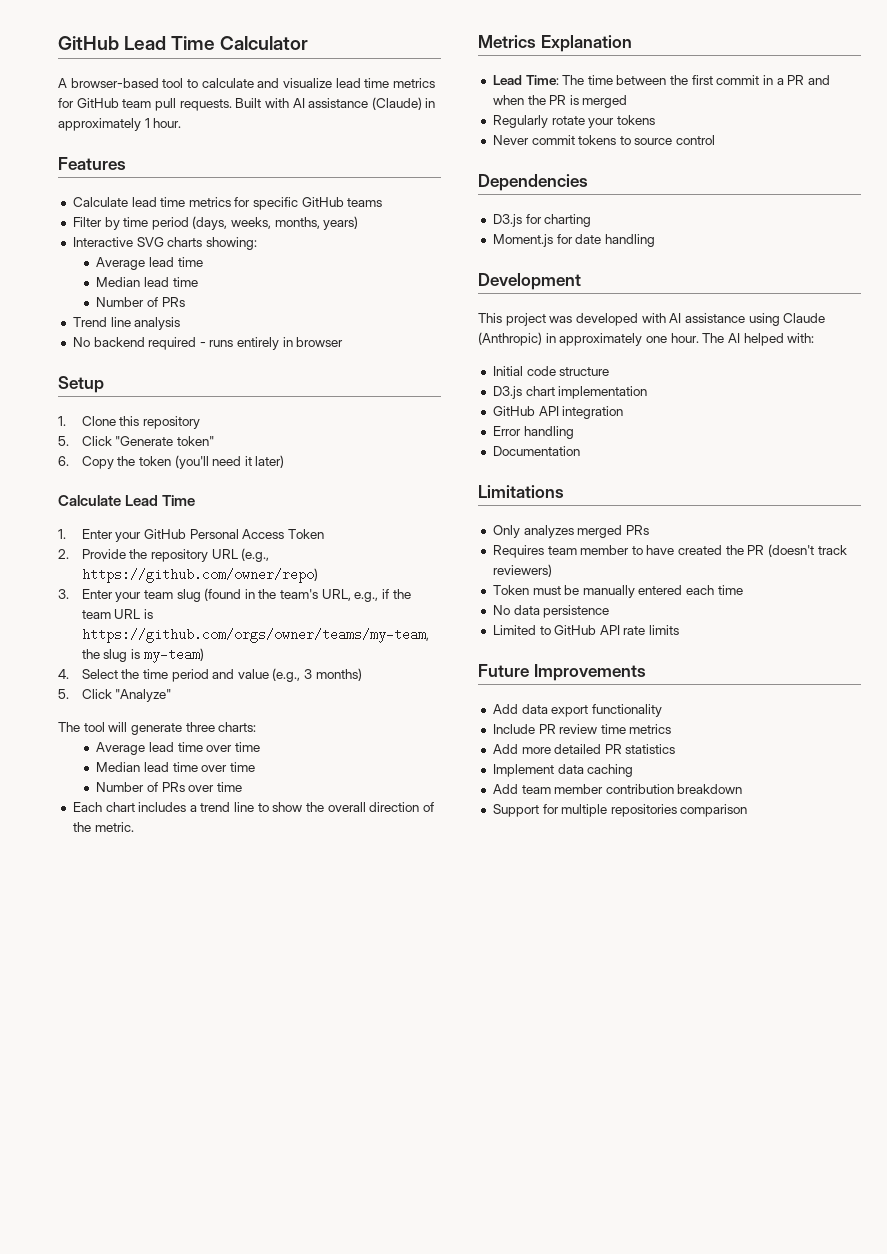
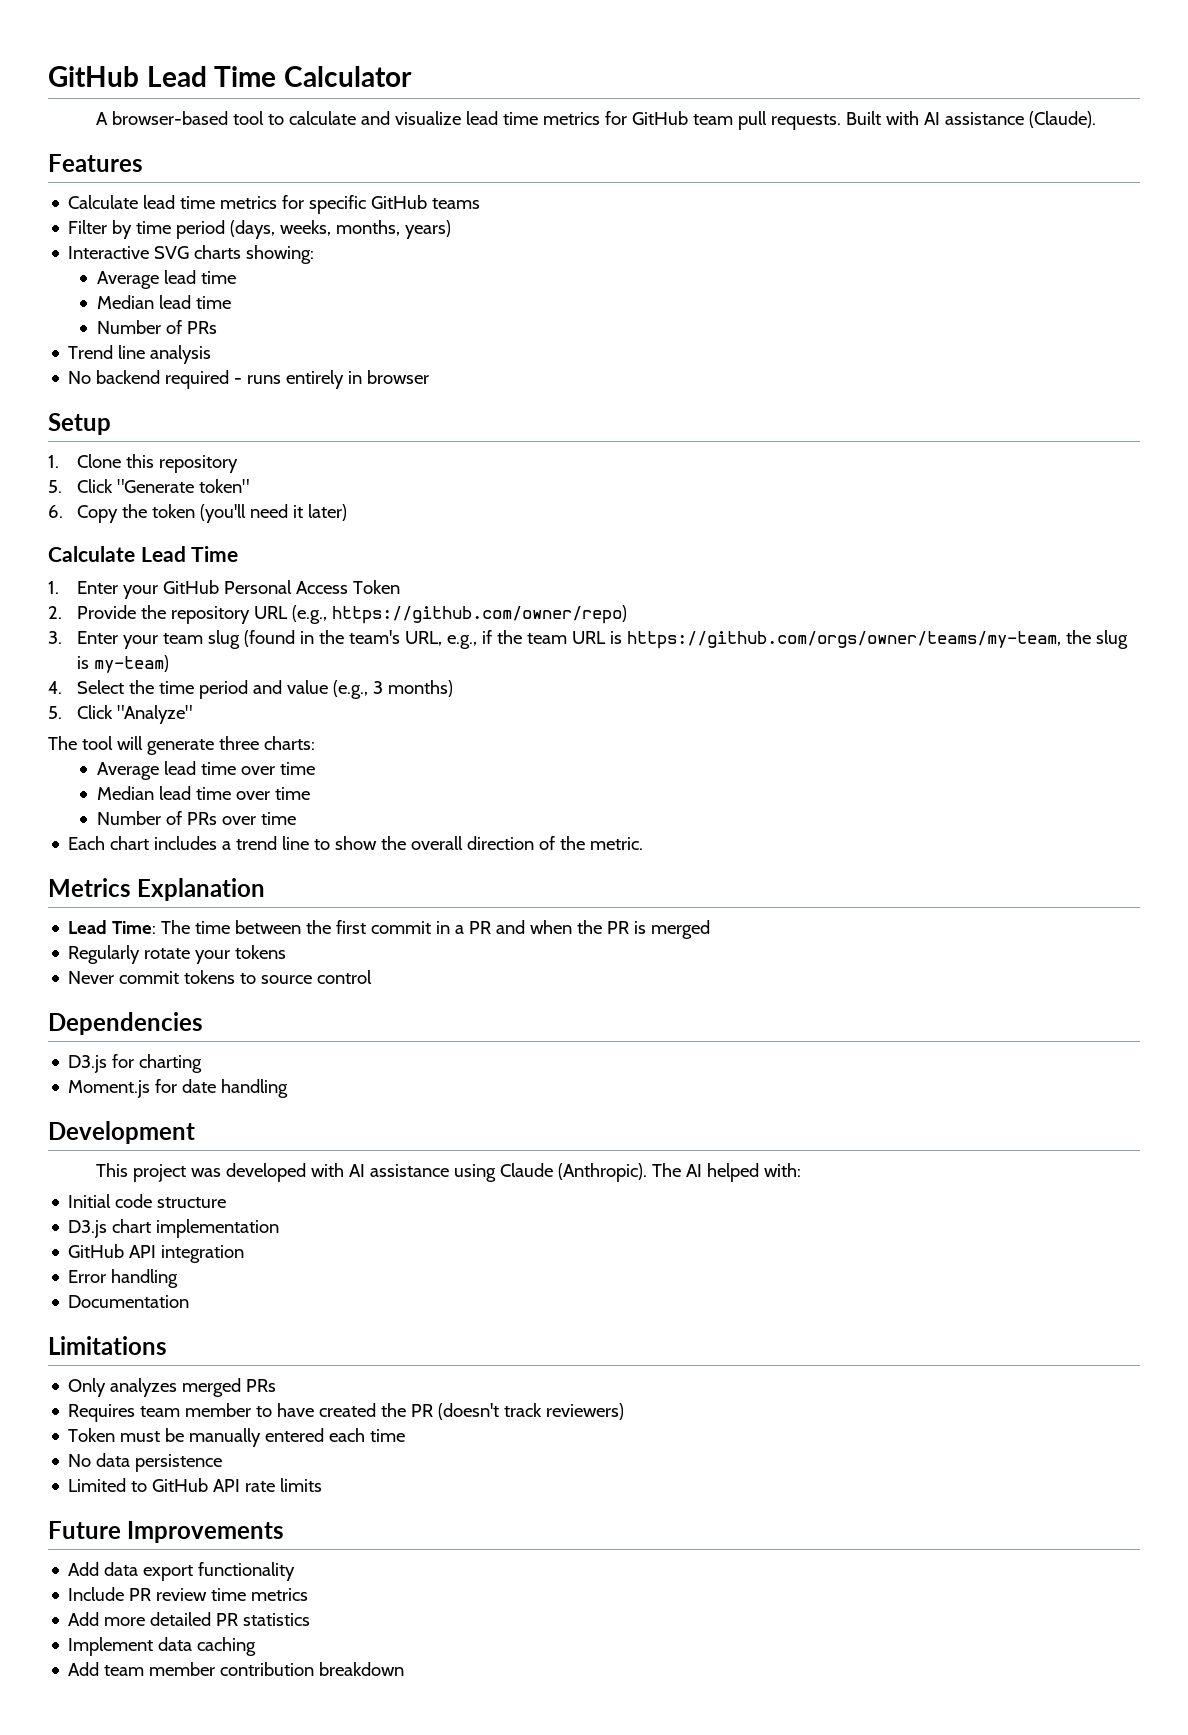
- Built with AI assistance (Claude) in approximately 1 hour.
+ Built with AI assistance (Claude).
- This project was developed with AI assistance using Claude (Anthropic) in approximately one hour.
+ This project was developed with AI assistance using Claude (Anthropic).
- Support for multiple repositories comparison

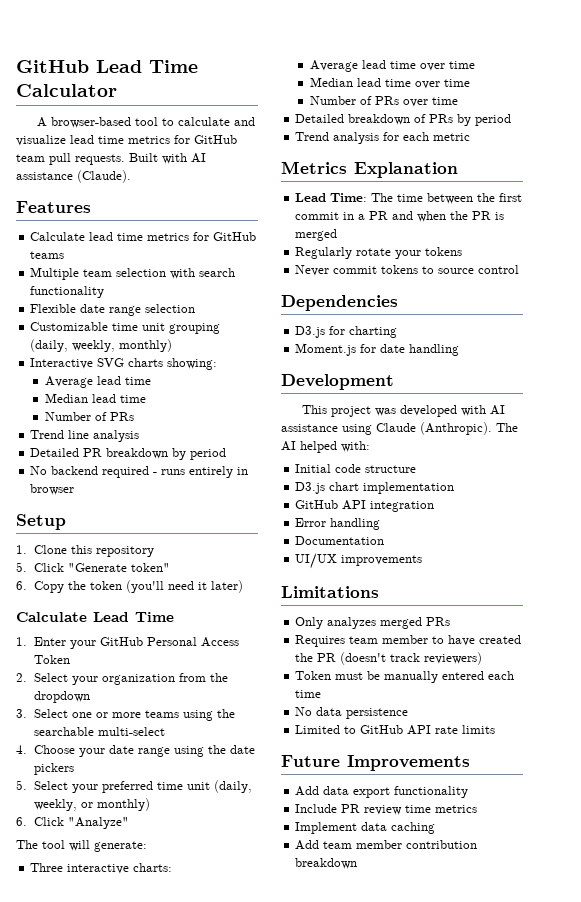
- Calculate lead time metrics for specific GitHub teams
+ Calculate lead time metrics for GitHub teams
- Filter by time period (days, weeks, months, years)
+ Multiple team selection with search functionality
+ Flexible date range selection
+ Customizable time unit grouping (daily, weekly, monthly)
+ Detailed PR breakdown by period
- 2. Provide the repository URL (e.g., https://github.com/owner/repo)
- 3. Enter your team slug (found in the team's URL, e.g., if the team URL is https://github.com/orgs/owner/teams/my-team, the slug is my-team)
- 4. Select the time period and value (e.g., 3 months)
- 5. Click "Analyze"
+ 2. Select your organization from the dropdown
+ 3. Select one or more teams using the searchable multi-select
+ 4. Choose your date range using the date pickers
+ 5. Select your preferred time unit (daily, weekly, or monthly)
+ 6. Click "Analyze"
- The tool will generate three charts:
+ The tool will generate:
+ Three interactive charts:
- Each chart includes a trend line to show the overall direction of the metric.
+ Detailed breakdown of PRs by period
+ Trend analysis for each metric
+ UI/UX improvements
- Add more detailed PR statistics

